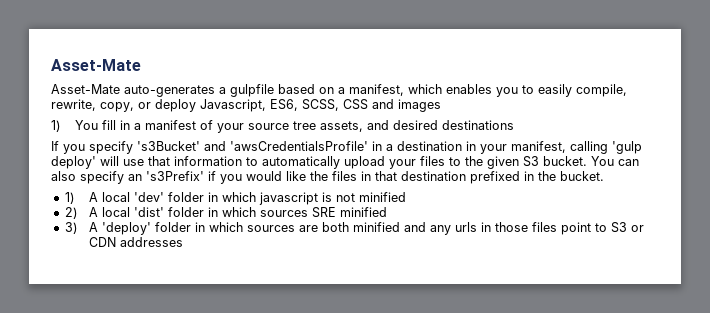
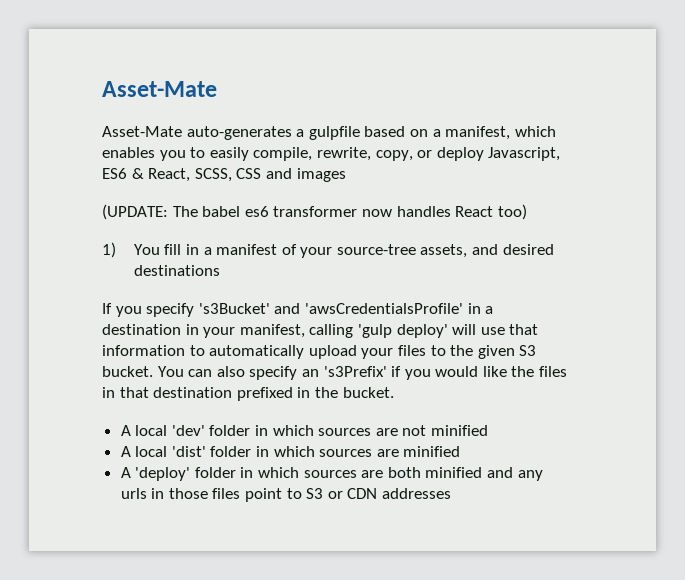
- Asset-Mate auto-generates a gulpfile based on a manifest, which enables you to easily compile, rewrite, copy, or deploy Javascript, ES6, SCSS, CSS and images
+ Asset-Mate auto-generates a gulpfile based on a manifest, which enables you to easily compile, rewrite, copy, or deploy Javascript, ES6 & React, SCSS, CSS and images
+ (UPDATE: The babel es6 transformer now handles React too)
- 1) You fill in a manifest of your source tree assets, and desired destinations
+ 1) You fill in a manifest of your source-tree assets, and desired destinations
- 1) A local 'dev' folder in which javascript is not minified
+ A local 'dev' folder in which sources are not minified
- 2) A local 'dist' folder in which sources SRE minified
- 3) A 'deploy' folder in which sources are both minified and any urls in those files point to S3 or CDN addresses
+ A local 'dist' folder in which sources are minified
+ A 'deploy' folder in which sources are both minified and any urls in those files point to S3 or CDN addresses

